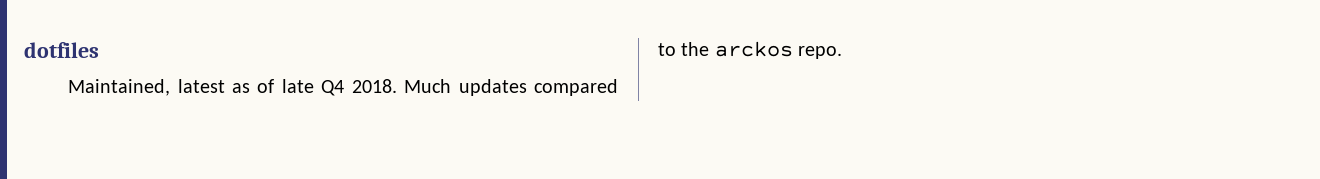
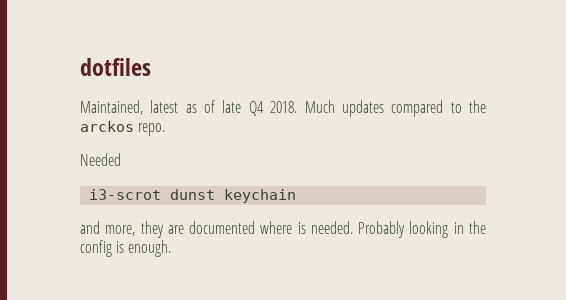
+ Needed
+ i3-scrot dunst keychain
+ and more, they are documented where is needed. Probably looking in the config is enough.

